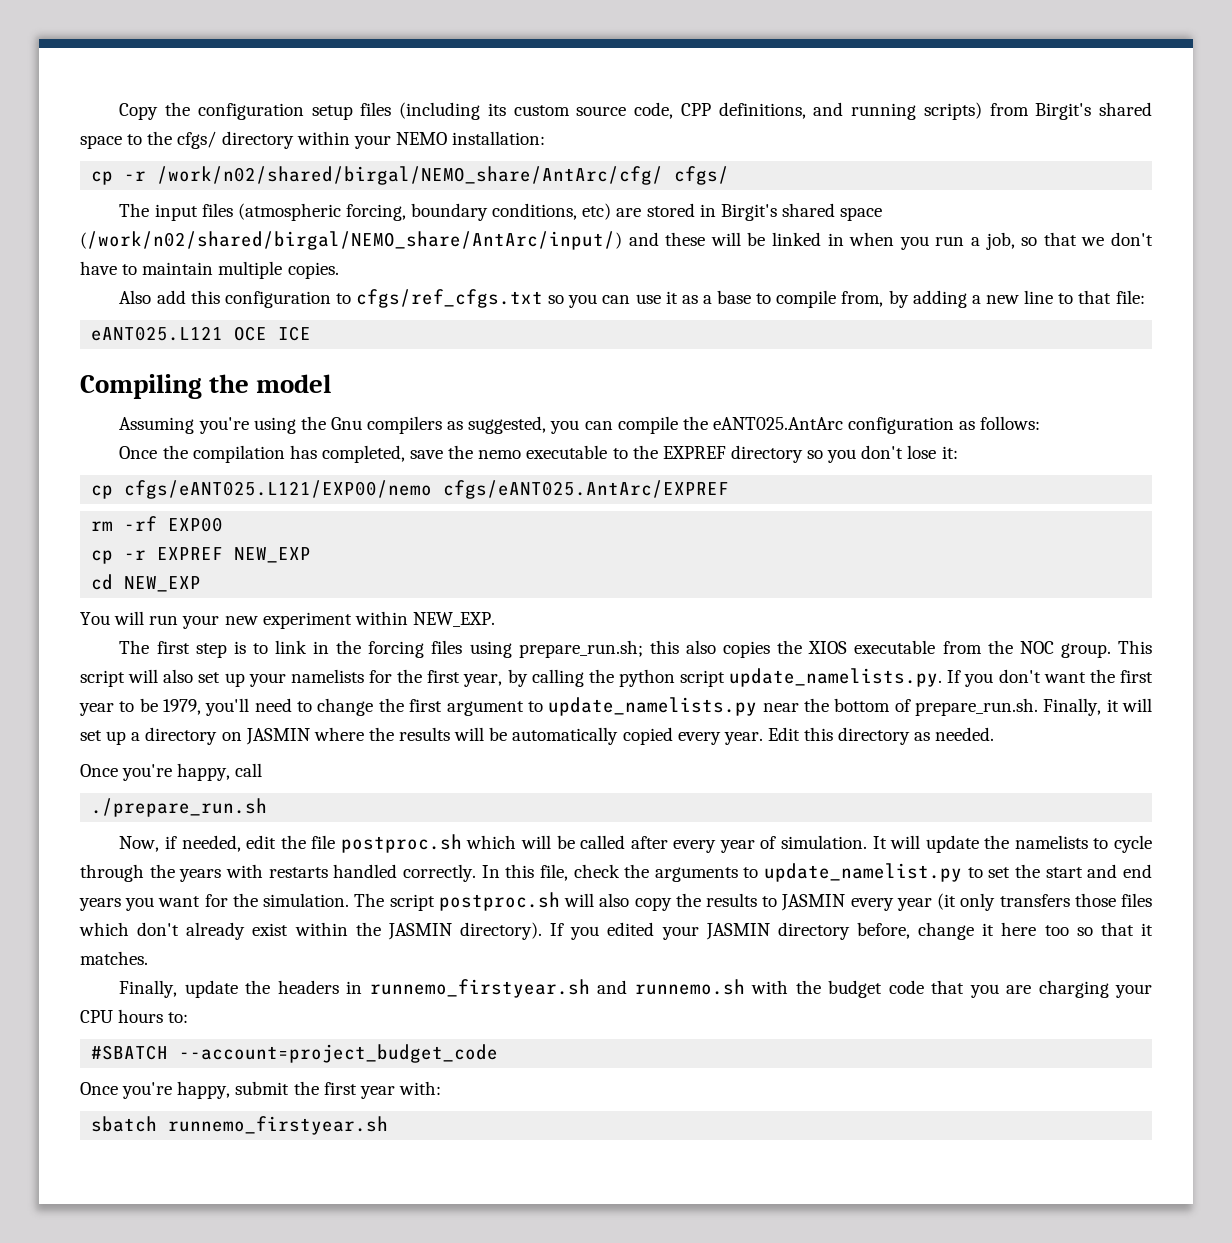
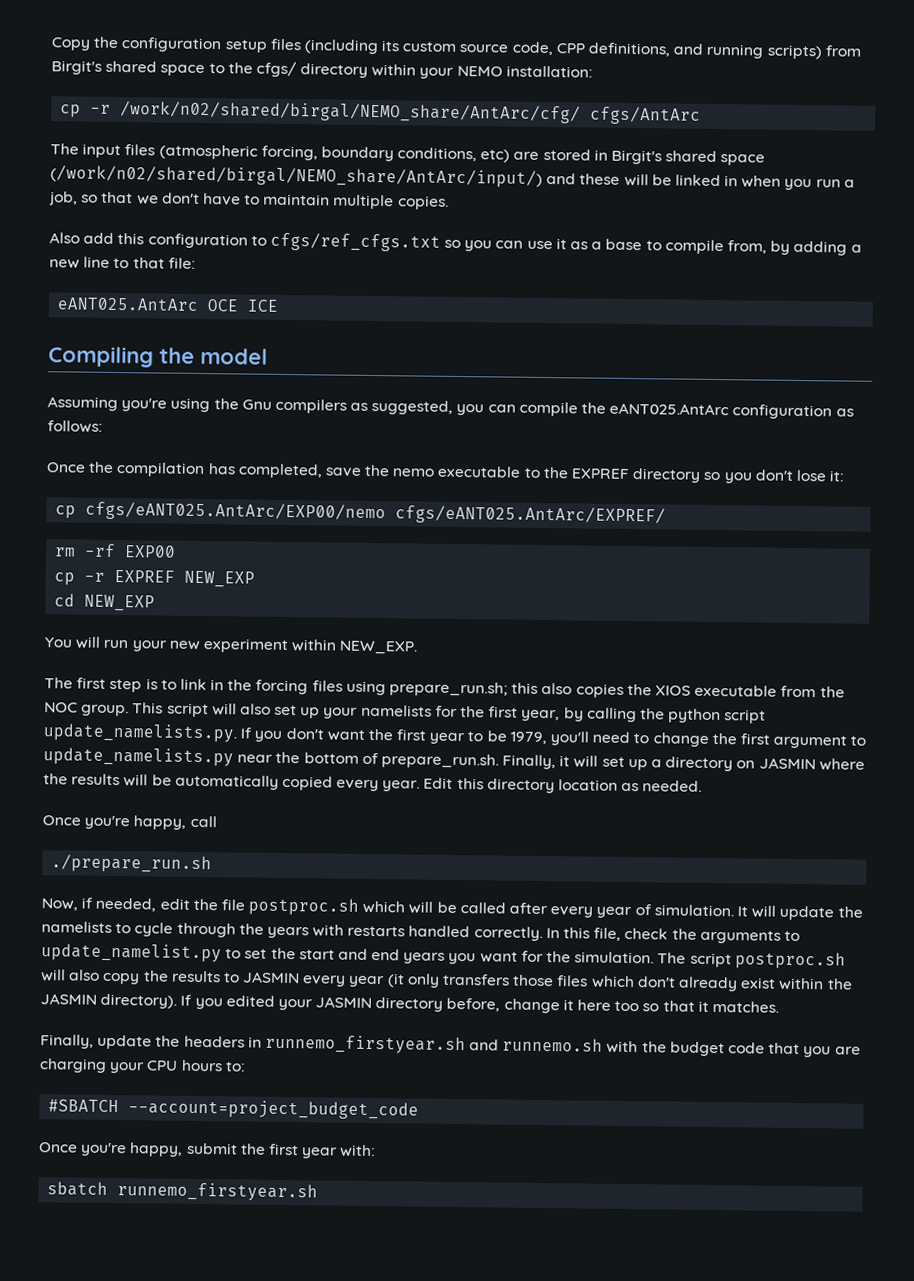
- cp -r /work/n02/shared/birgal/NEMO_share/AntArc/cfg/ cfgs/
+ cp -r /work/n02/shared/birgal/NEMO_share/AntArc/cfg/ cfgs/AntArc
- eANT025.L121 OCE ICE
+ eANT025.AntArc OCE ICE
- cp cfgs/eANT025.L121/EXP00/nemo cfgs/eANT025.AntArc/EXPREF
+ cp cfgs/eANT025.AntArc/EXP00/nemo cfgs/eANT025.AntArc/EXPREF/
- Edit this directory as needed.
+ Edit this directory location as needed.

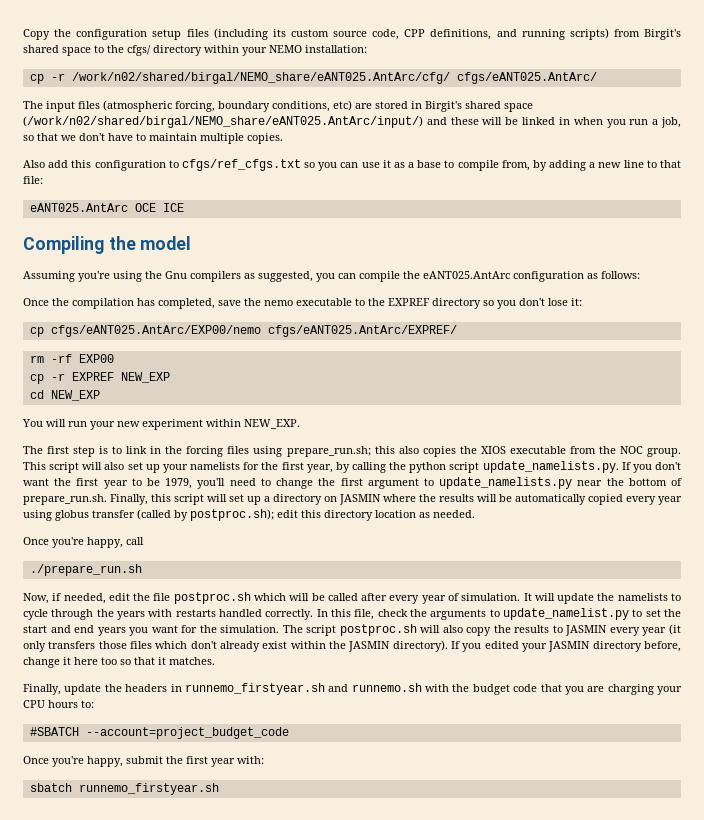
- cp -r /work/n02/shared/birgal/NEMO_share/AntArc/cfg/ cfgs/AntArc
+ cp -r /work/n02/shared/birgal/NEMO_share/eANT025.AntArc/cfg/ cfgs/eANT025.AntArc/
- The input files (atmospheric forcing, boundary conditions, etc) are stored in Birgit's shared space (/work/n02/shared/birgal/NEMO_share/AntArc/input/) and these will be linked in when you run a job, so that we don't have to maintain multiple copies.
+ The input files (atmospheric forcing, boundary conditions, etc) are stored in Birgit's shared space (/work/n02/shared/birgal/NEMO_share/eANT025.AntArc/input/) and these will be linked in when you run a job, so that we don't have to maintain multiple copies.
- This script will also set up your namelists for the first year, by calling the python script update_namelists.py. If you don't want the first year to be 1979, you'll need to change the first argument to update_namelists.py near the bottom of prepare_run.sh. Finally, it will set up a directory on JASMIN where the results will be automatically copied every year. Edit this directory location as needed.
+ This script will also set up your namelists for the first year, by calling the python script update_namelists.py. If you don't want the first year to be 1979, you'll need to change the first argument to update_namelists.py near the bottom of prepare_run.sh. Finally, this script will set up a directory on JASMIN where the results will be automatically copied every year using globus transfer (called by postproc.sh); edit this directory location as needed.

